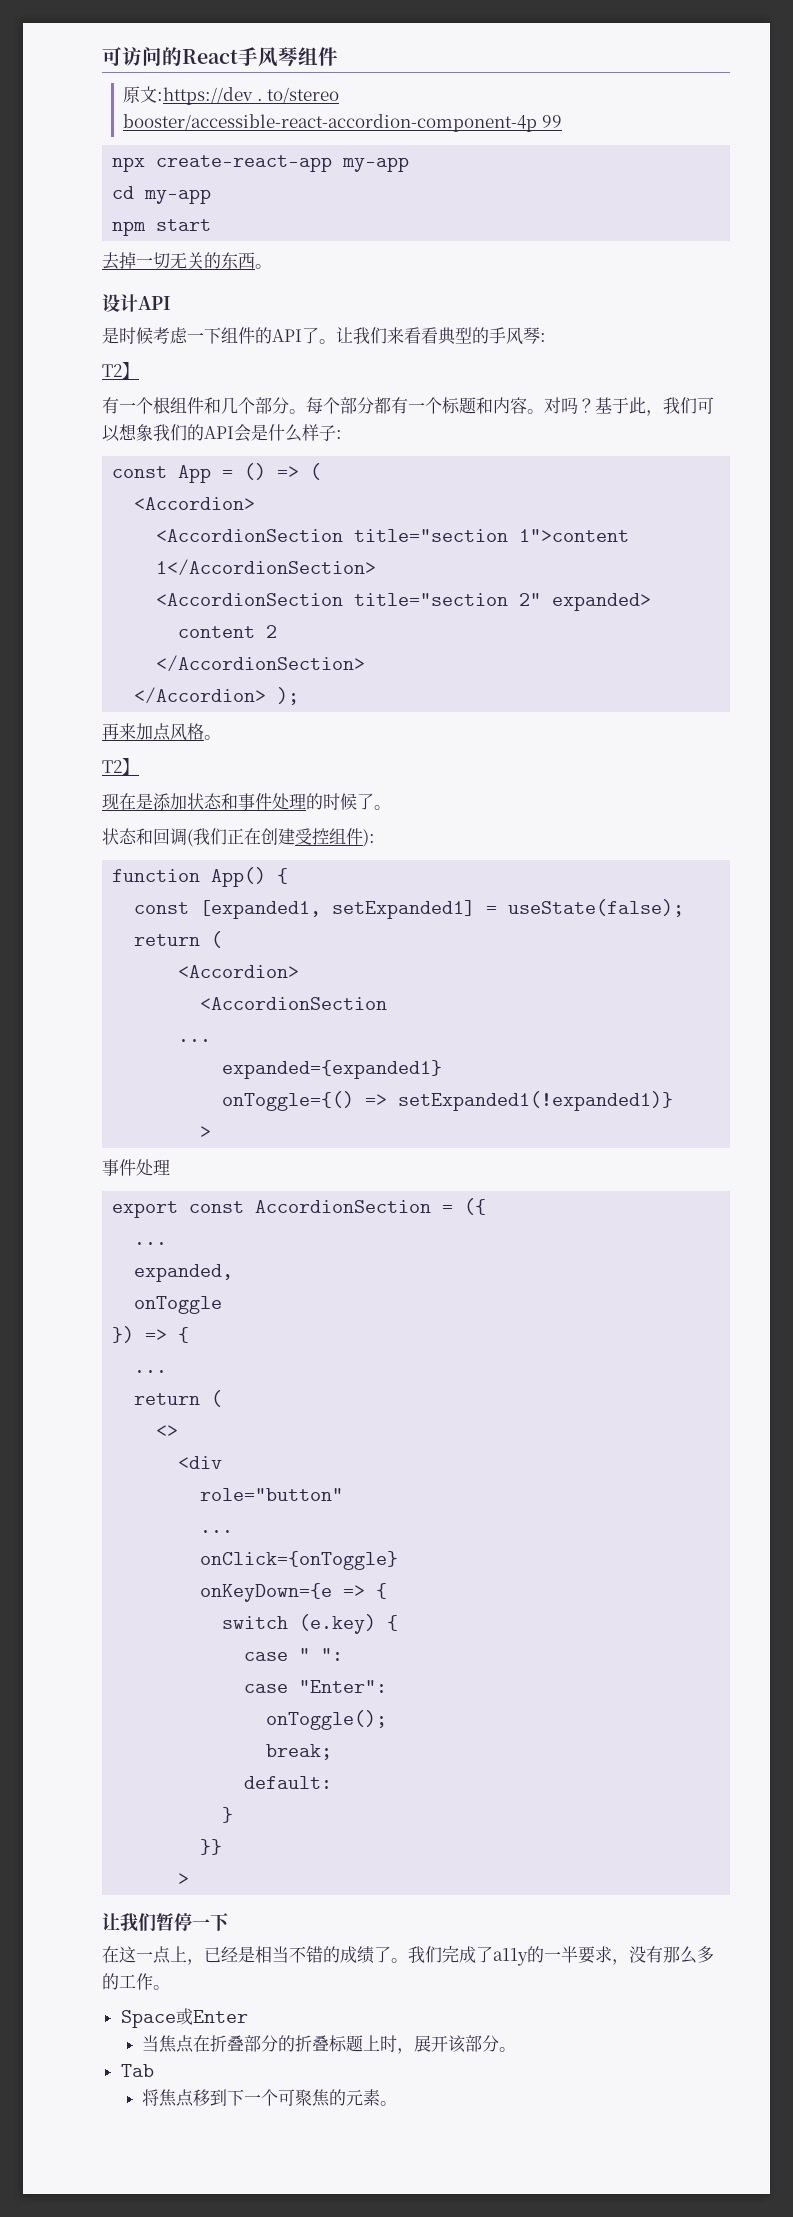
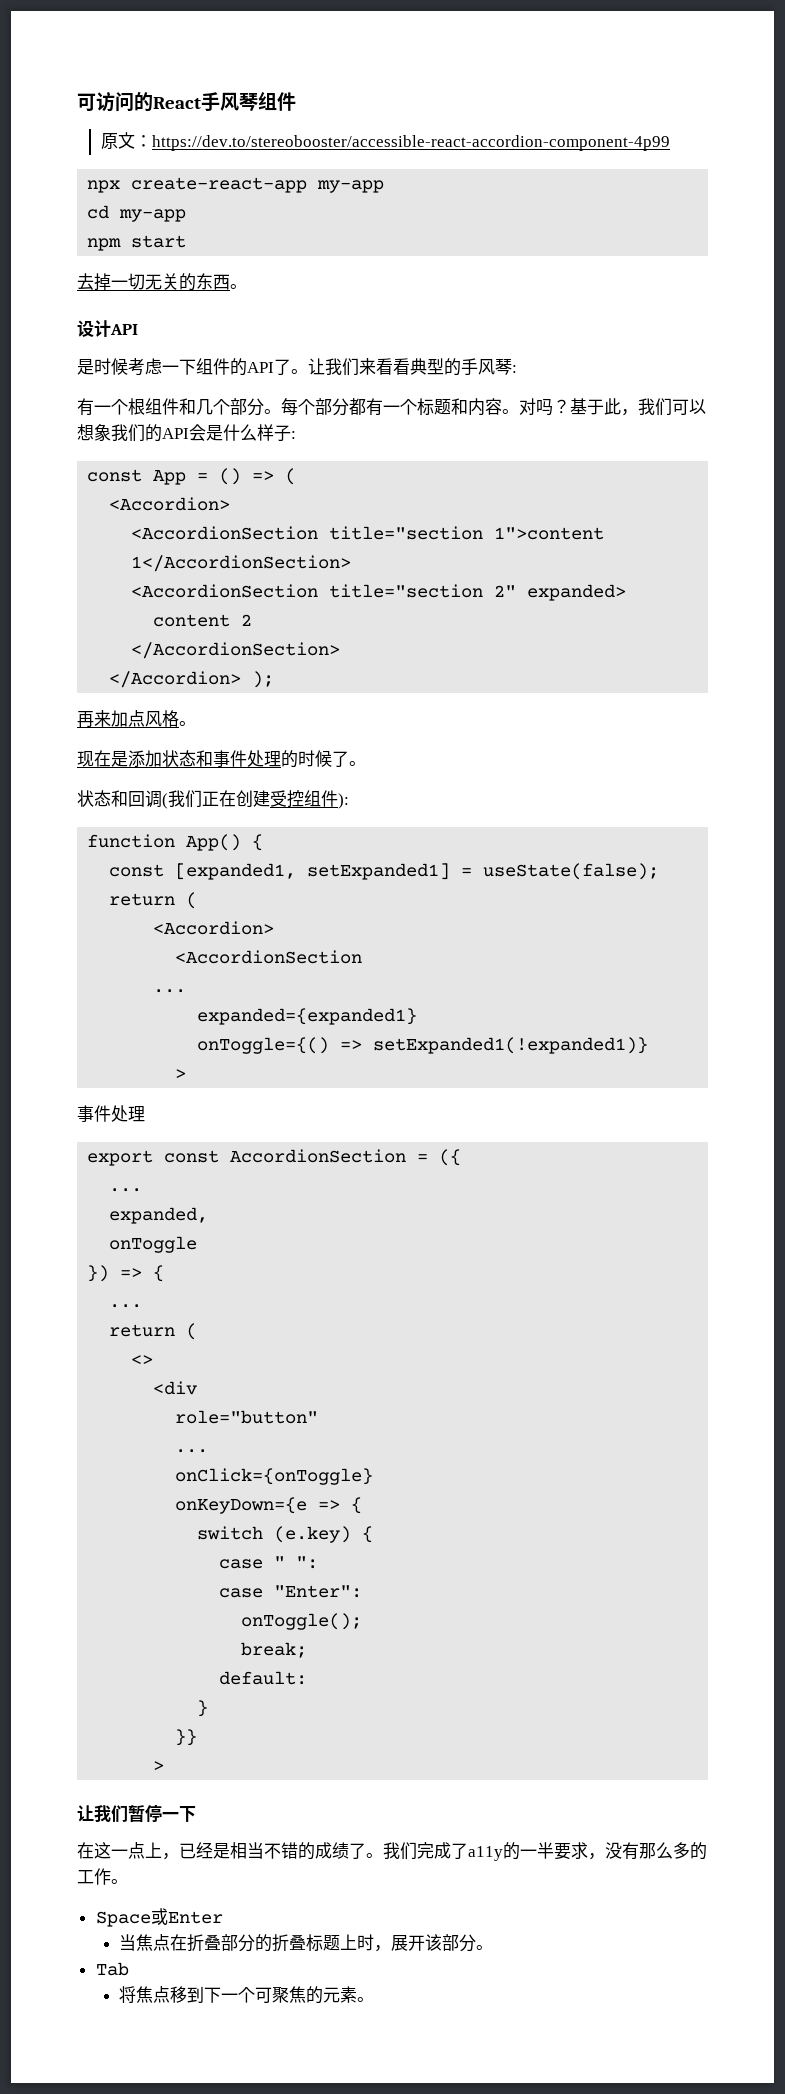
- 原文:https://dev . to/stereo booster/accessible-react-accordion-component-4p 99
+ 原文：https://dev.to/stereobooster/accessible-react-accordion-component-4p99
  让我们来看看典型的手风琴:
- T2】
  再来加点风格。
- T2】

